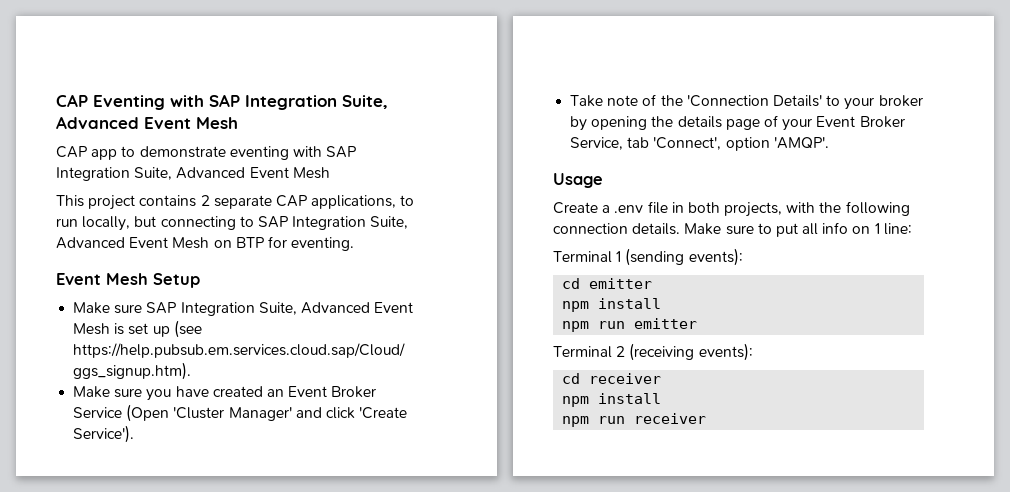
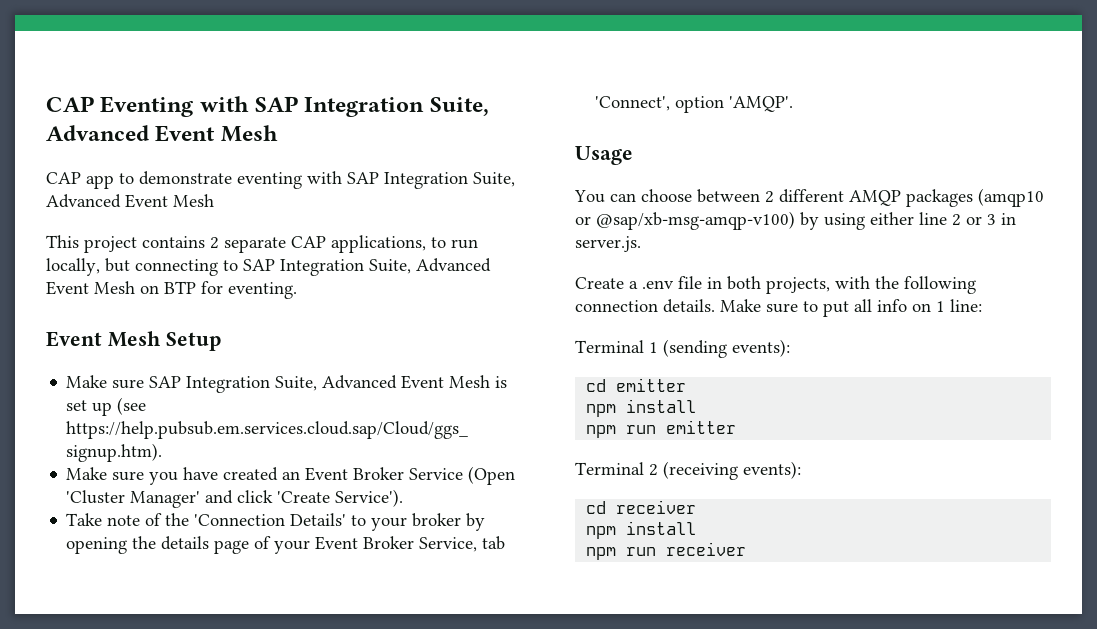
+ You can choose between 2 different AMQP packages (amqp10 or @sap/xb-msg-amqp-v100) by using either line 2 or 3 in server.js.

